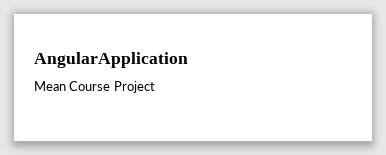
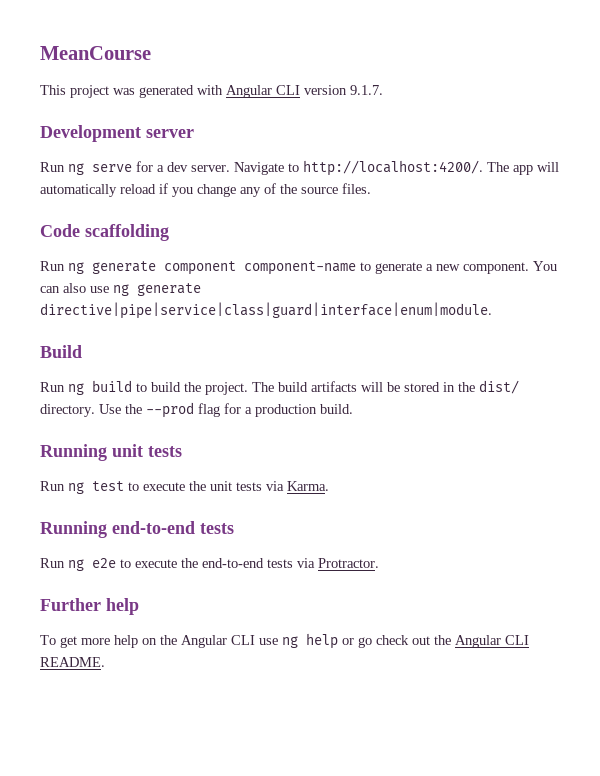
- AngularApplication
- Mean Course Project
+ MeanCourse
+ This project was generated with Angular CLI version 9.1.7.
+ Development server
+ Run ng serve for a dev server. Navigate to http://localhost:4200/. The app will automatically reload if you change any of the source files.
+ Code scaffolding
+ Run ng generate component component-name to generate a new component. You can also use ng generate directive|pipe|service|class|guard|interface|enum|module.
+ Build
+ Run ng build to build the project. The build artifacts will be stored in the dist/ directory. Use the --prod flag for a production build.
+ Running unit tests
+ Run ng test to execute the unit tests via Karma.
+ Running end-to-end tests
+ Run ng e2e to execute the end-to-end tests via Protractor.
+ Further help
+ To get more help on the Angular CLI use ng help or go check out the Angular CLI README.

